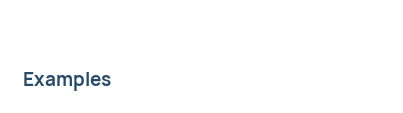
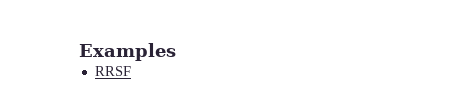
+ RRSF

